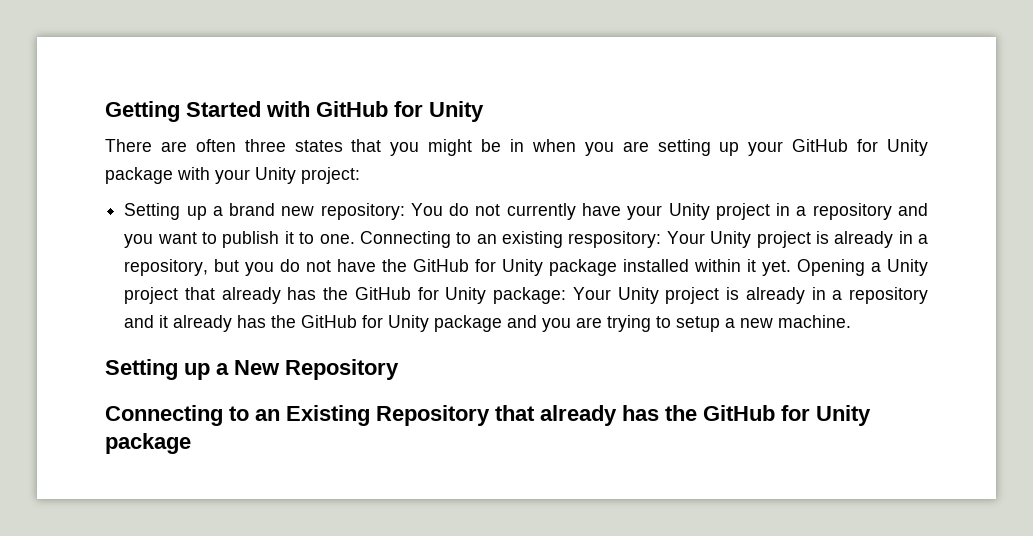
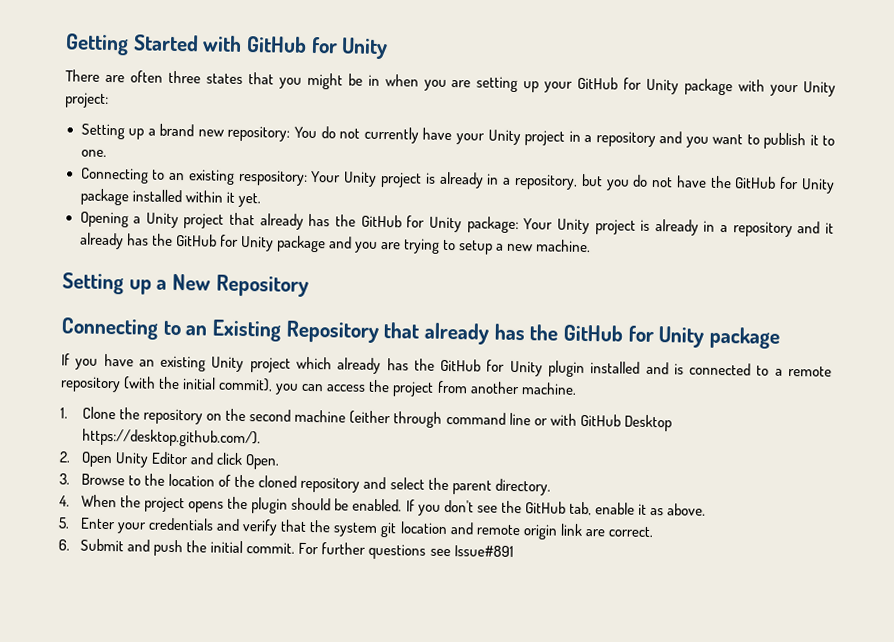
- You do not currently have your Unity project in a repository and you want to publish it to one. Connecting to an existing respository:
+ You do not currently have your Unity project in a repository and you want to publish it to one.
+ Connecting to an existing respository:
- Your Unity project is already in a repository, but you do not have the GitHub for Unity package installed within it yet. Opening a Unity project that already has the GitHub for Unity package:
+ Your Unity project is already in a repository, but you do not have the GitHub for Unity package installed within it yet.
+ Opening a Unity project that already has the GitHub for Unity package:
+ If you have an existing Unity project which already has the GitHub for Unity plugin installed and is connected to a remote repository (with the initial commit), you can access the project from another machine.
+ 1. Clone the repository on the second machine (either through command line or with GitHub Desktop https://desktop.github.com/).
+ 2. Open Unity Editor and click Open.
+ 3. Browse to the location of the cloned repository and select the parent directory.
+ 4. When the project opens the plugin should be enabled. If you don't see the GitHub tab, enable it as above.
+ 5. Enter your credentials and verify that the system git location and remote origin link are correct.
+ 6. Submit and push the initial commit. For further questions see Issue#891

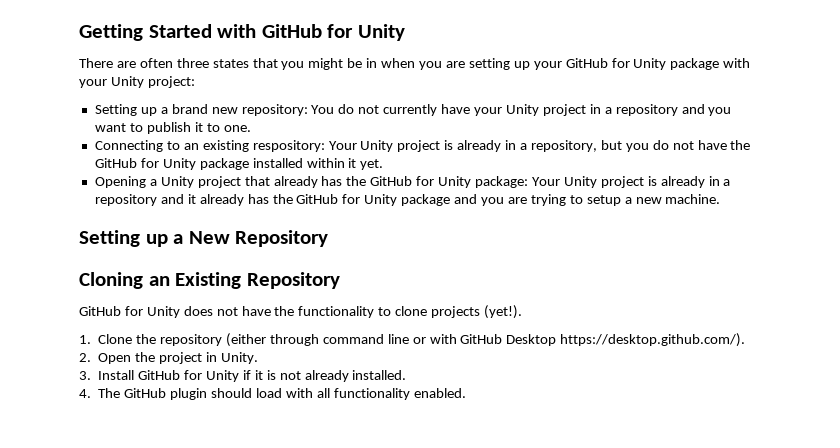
- Connecting to an Existing Repository that already has the GitHub for Unity package
- If you have an existing Unity project which already has the GitHub for Unity plugin installed and is connected to a remote repository (with the initial commit), you can access the project from another machine.
+ Cloning an Existing Repository
+ GitHub for Unity does not have the functionality to clone projects (yet!).
- 1. Clone the repository on the second machine (either through command line or with GitHub Desktop https://desktop.github.com/).
+ 1. Clone the repository (either through command line or with GitHub Desktop https://desktop.github.com/).
- 2. Open Unity Editor and click Open.
- 3. Browse to the location of the cloned repository and select the parent directory.
- 4. When the project opens the plugin should be enabled. If you don't see the GitHub tab, enable it as above.
- 5. Enter your credentials and verify that the system git location and remote origin link are correct.
- 6. Submit and push the initial commit. For further questions see Issue#891
+ 2. Open the project in Unity.
+ 3. Install GitHub for Unity if it is not already installed.
+ 4. The GitHub plugin should load with all functionality enabled.

